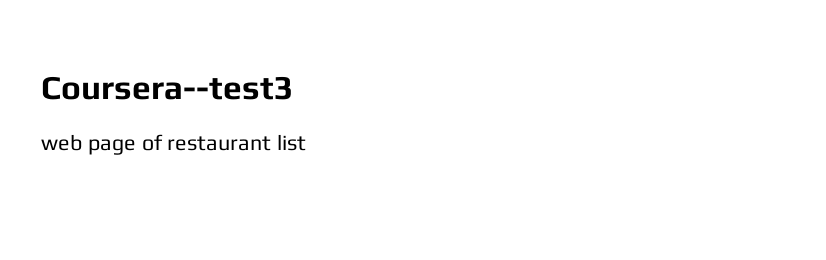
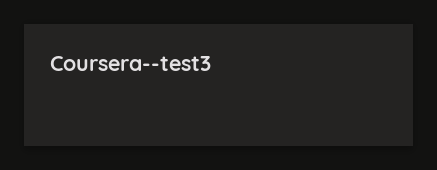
- web page of restaurant list

